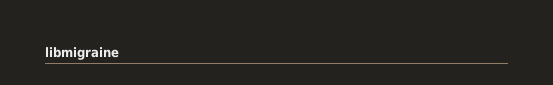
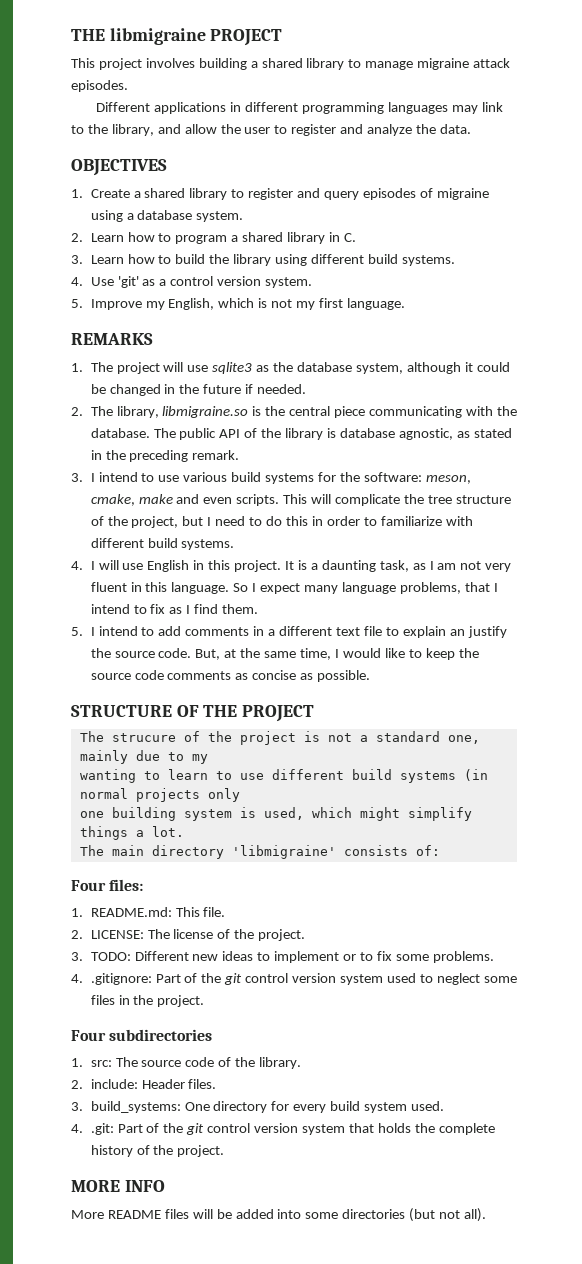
- libmigraine
+ THE libmigraine PROJECT
+ This project involves building a shared library to manage migraine attack episodes.
+ Different applications in different programming languages may link to the library, and allow the user to register and analyze the data.
+ OBJECTIVES
+ 1. Create a shared library to register and query episodes of migraine using a database system.
+ 2. Learn how to program a shared library in C.
+ 3. Learn how to build the library using different build systems.
+ 4. Use 'git' as a control version system.
+ 5. Improve my English, which is not my first language.
+ REMARKS
+ 1. The project will use sqlite3 as the database system, although it could be changed in the future if needed.
+ 2. The library, libmigraine.so is the central piece communicating with the database. The public API of the library is database agnostic, as stated in the preceding remark.
+ 3. I intend to use various build systems for the software: meson, cmake, make and even scripts. This will complicate the tree structure of the project, but I need to do this in order to familiarize with different build systems.
+ 4. I will use English in this project. It is a daunting task, as I am not very fluent in this language. So I expect many language problems, that I intend to fix as I find them.
+ 5. I intend to add comments in a different text file to explain an justify the source code. But, at the same time, I would like to keep the source code comments as concise as possible.
+ STRUCTURE OF THE PROJECT
+ The strucure of the project is not a standard one, mainly due to my
+ wanting to learn to use different build systems (in normal projects only
+ one building system is used, which might simplify things a lot.
+ The main directory 'libmigraine' consists of:
+ Four files:
+ 1. README.md: This file.
+ 2. LICENSE: The license of the project.
+ 3. TODO: Different new ideas to implement or to fix some problems.
+ 4. .gitignore: Part of the git control version system used to neglect some files in the project.
+ Four subdirectories
+ 1. src: The source code of the library.
+ 2. include: Header files.
+ 3. build_systems: One directory for every build system used.
+ 4. .git: Part of the git control version system that holds the complete history of the project.
+ MORE INFO
+ More README files will be added into some directories (but not all).

